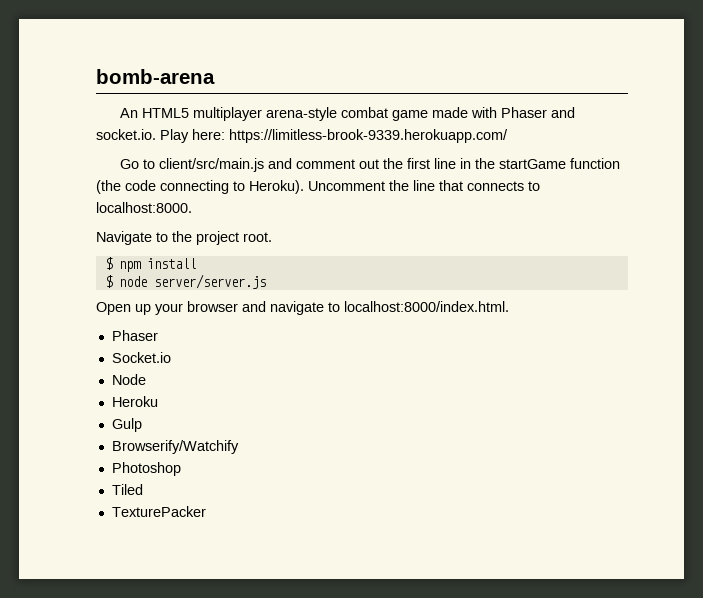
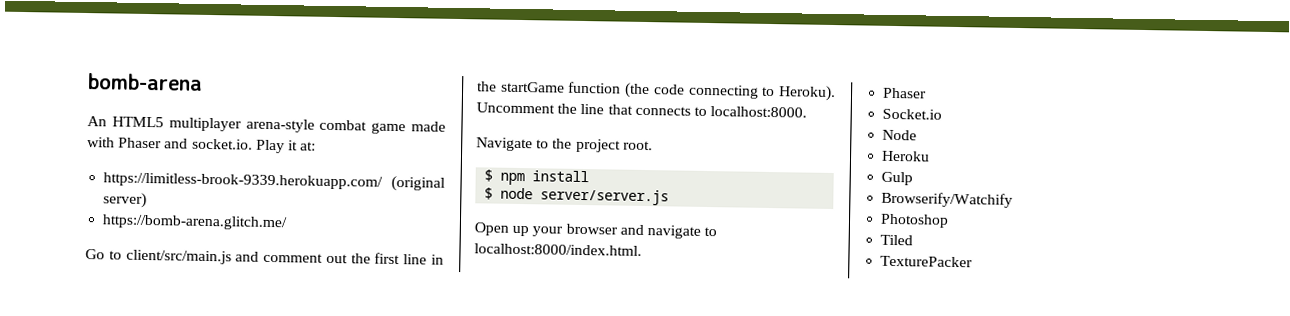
- An HTML5 multiplayer arena-style combat game made with Phaser and socket.io. Play here: https://limitless-brook-9339.herokuapp.com/
+ An HTML5 multiplayer arena-style combat game made with Phaser and socket.io. Play it at:
+ https://limitless-brook-9339.herokuapp.com/ (original server)
+ https://bomb-arena.glitch.me/

